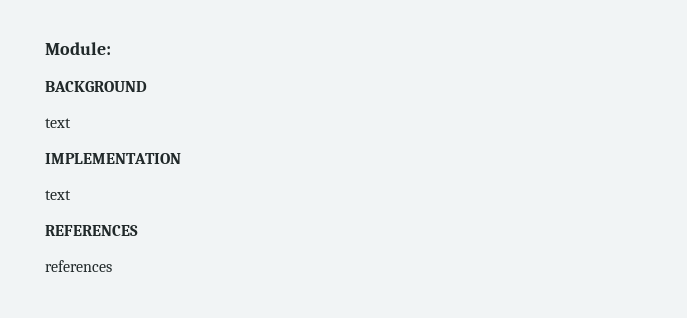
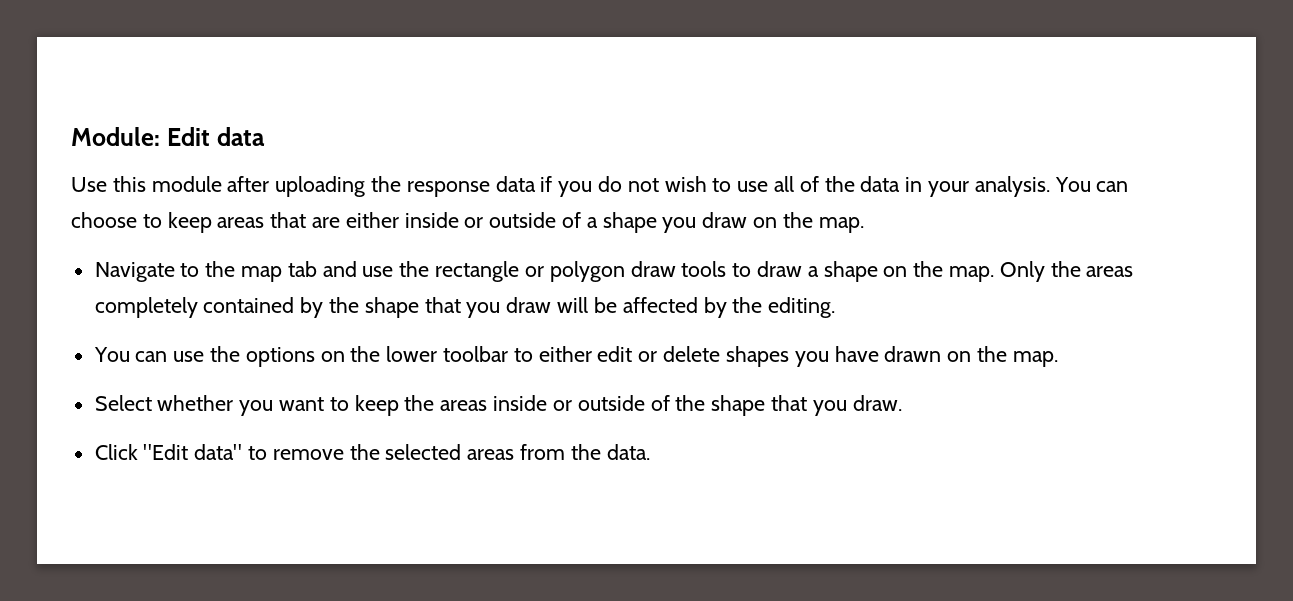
- Module:
- BACKGROUND
- text
- IMPLEMENTATION
- text
- REFERENCES
- references
+ Module: Edit data
+ Use this module after uploading the response data if you do not wish to use all of the data in your analysis. You can choose to keep areas that are either inside or outside of a shape you draw on the map.
+ Navigate to the map tab and use the rectangle or polygon draw tools to draw a shape on the map. Only the areas completely contained by the shape that you draw will be affected by the editing.
+ You can use the options on the lower toolbar to either edit or delete shapes you have drawn on the map.
+ Select whether you want to keep the areas inside or outside of the shape that you draw.
+ Click "Edit data" to remove the selected areas from the data.

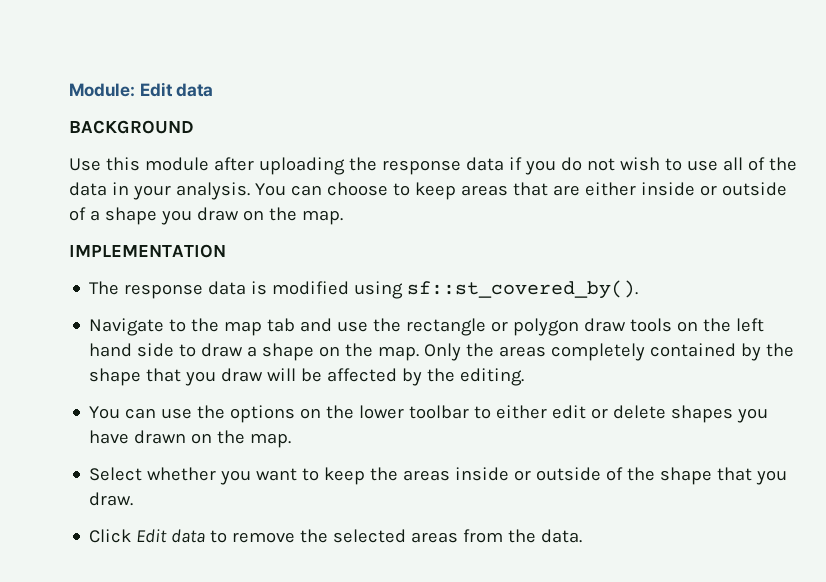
+ BACKGROUND
+ IMPLEMENTATION
+ The response data is modified using sf::st_covered_by().
- Navigate to the map tab and use the rectangle or polygon draw tools to draw a shape on the map.
+ Navigate to the map tab and use the rectangle or polygon draw tools on the left hand side to draw a shape on the map.
- Click "Edit data" to remove the selected areas from the data.
+ Click Edit data to remove the selected areas from the data.

